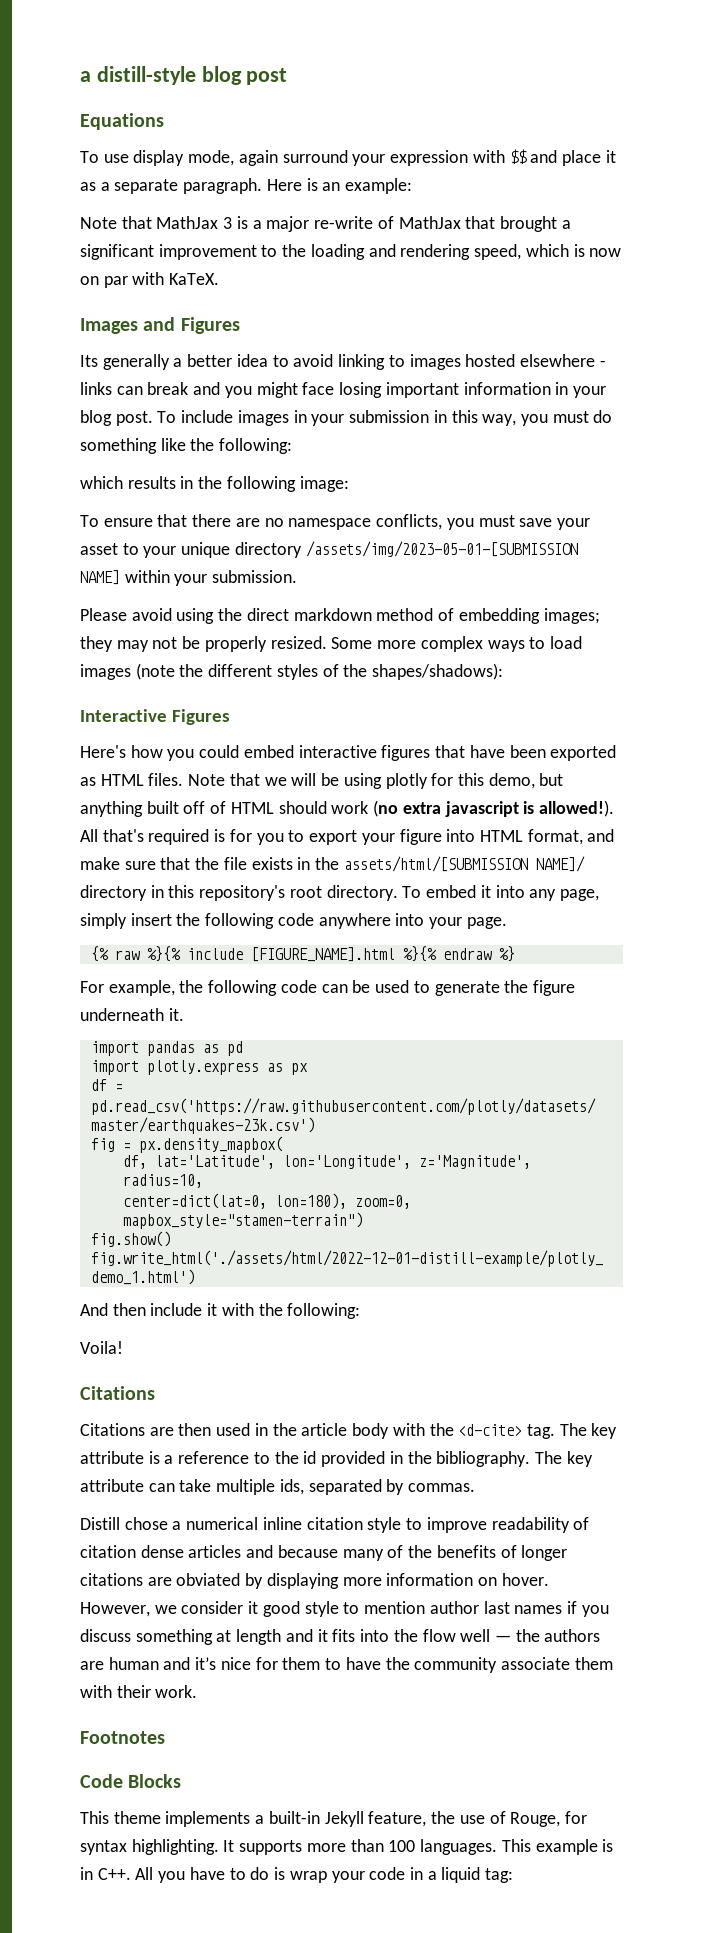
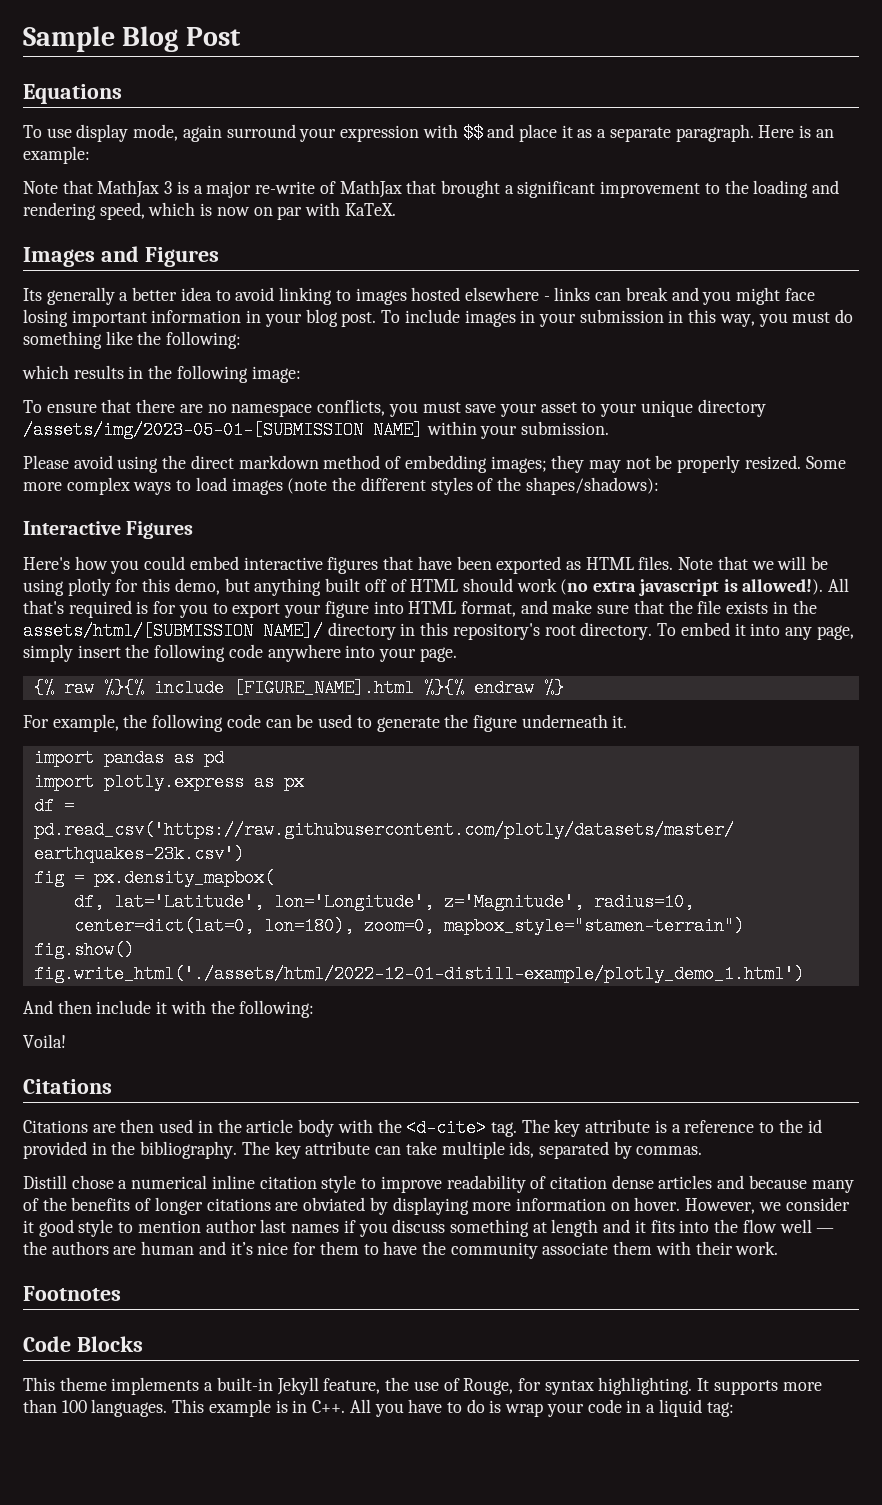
- a distill-style blog post
+ Sample Blog Post

